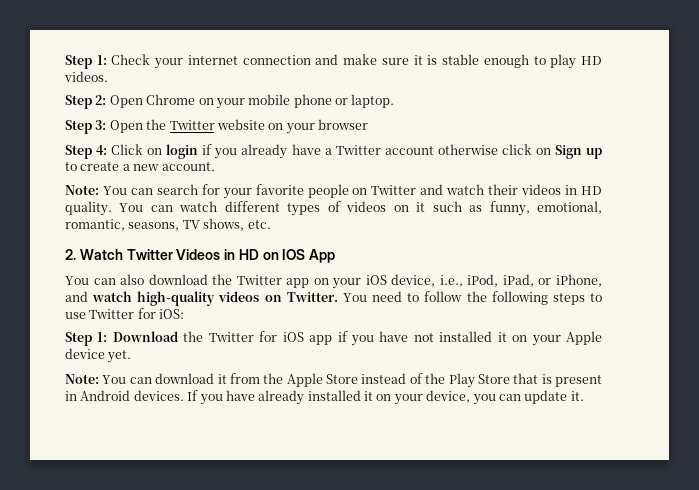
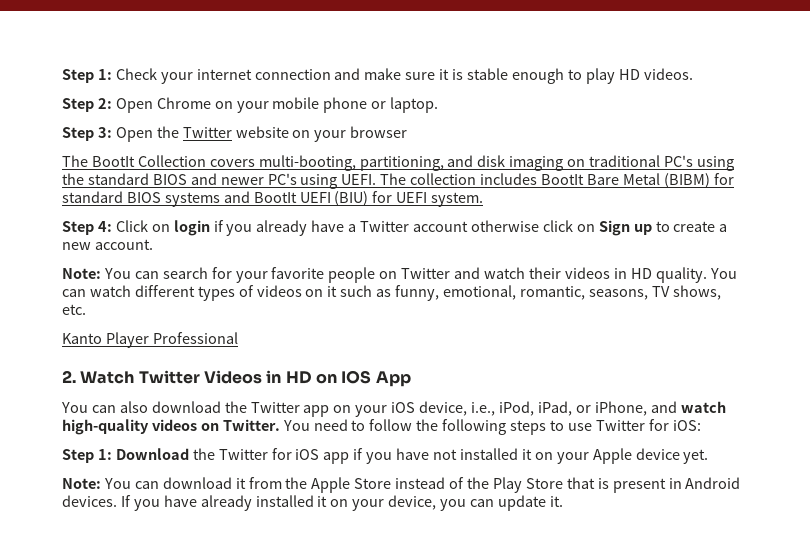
+ The BootIt Collection covers multi-booting, partitioning, and disk imaging on traditional PC's using the standard BIOS and newer PC's using UEFI. The collection includes BootIt Bare Metal (BIBM) for standard BIOS systems and BootIt UEFI (BIU) for UEFI system.
+ Kanto Player Professional

